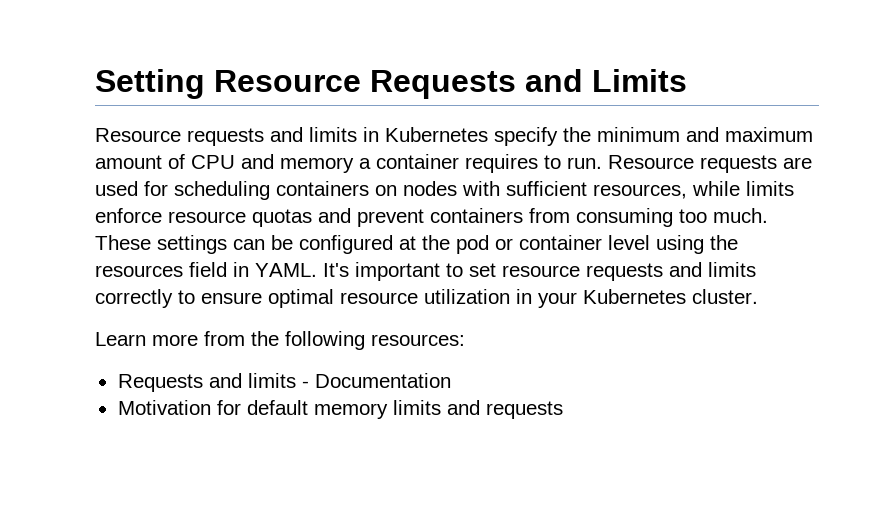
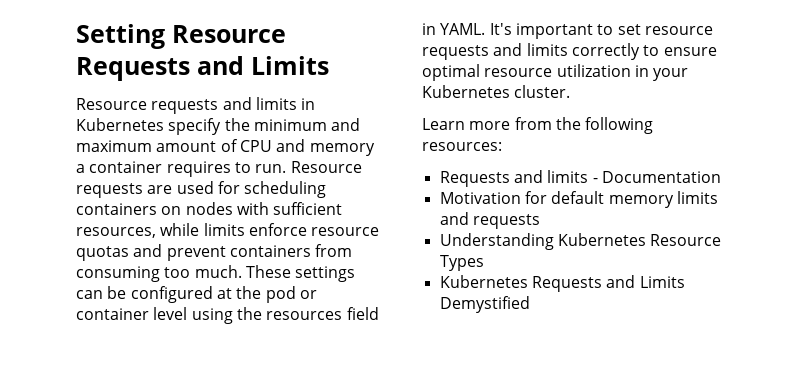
+ Understanding Kubernetes Resource Types
+ Kubernetes Requests and Limits Demystified

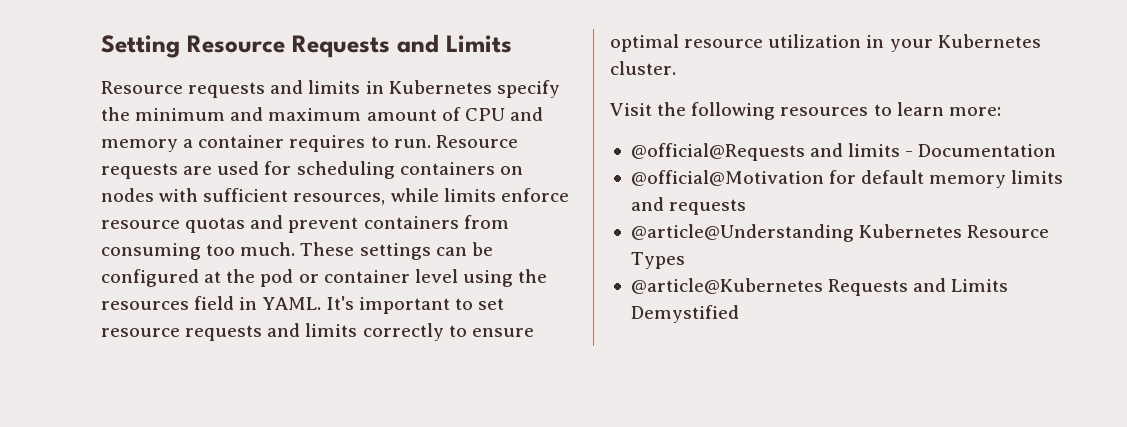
- Learn more from the following resources:
- Requests and limits - Documentation
+ Visit the following resources to learn more:
+ @official@Requests and limits - Documentation
- Motivation for default memory limits and requests
+ @official@Motivation for default memory limits and requests
- Understanding Kubernetes Resource Types
+ @article@Understanding Kubernetes Resource Types
- Kubernetes Requests and Limits Demystified
+ @article@Kubernetes Requests and Limits Demystified

